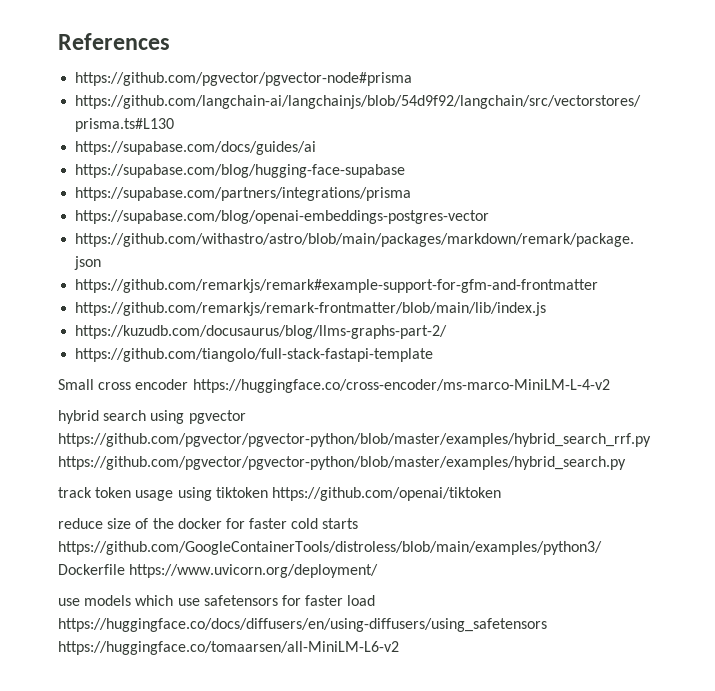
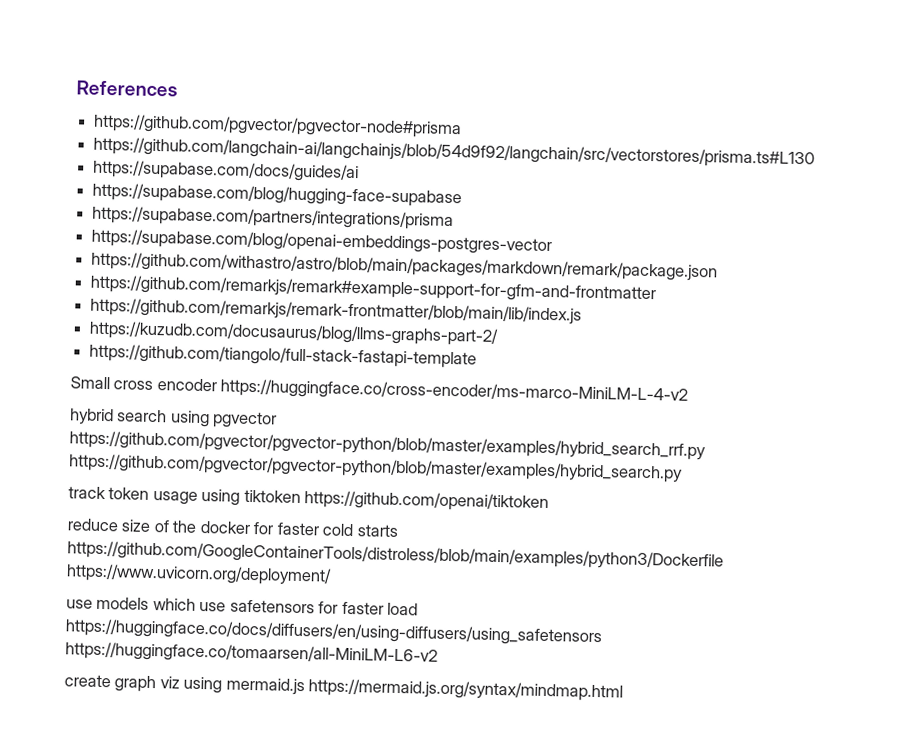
+ create graph viz using mermaid.js https://mermaid.js.org/syntax/mindmap.html

